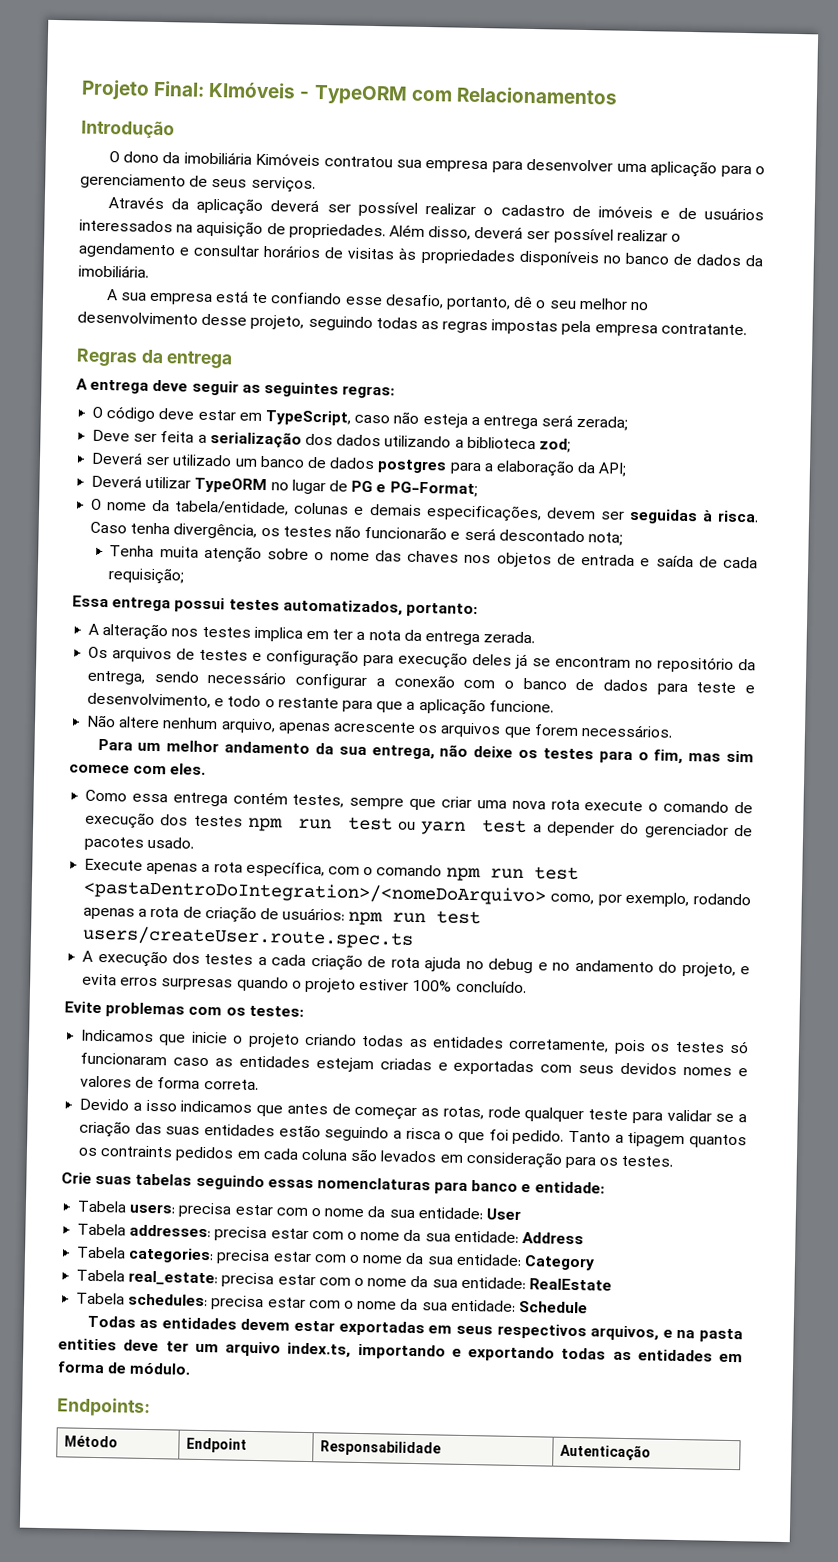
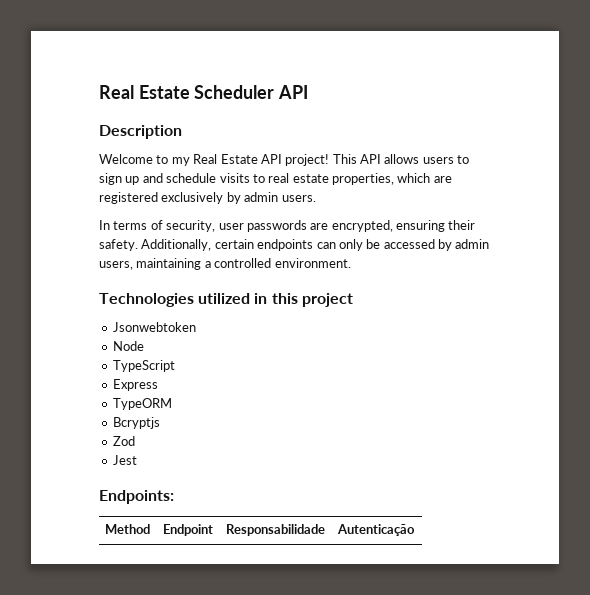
- Projeto Final: KImóveis - TypeORM com Relacionamentos
- Introdução
- O dono da imobiliária Kimóveis contratou sua empresa para desenvolver uma aplicação para o gerenciamento de seus serviços.
- Através da aplicação deverá ser possível realizar o cadastro de imóveis e de usuários interessados na aquisição de propriedades. Além disso, deverá ser possível realizar o agendamento e consultar horários de visitas às propriedades disponíveis no banco de dados da imobiliária.
- A sua empresa está te confiando esse desafio, portanto, dê o seu melhor no desenvolvimento desse projeto, seguindo todas as regras impostas pela empresa contratante.
- Regras da entrega
- A entrega deve seguir as seguintes regras:
- O código deve estar em TypeScript, caso não esteja a entrega será zerada;
- Deve ser feita a serialização dos dados utilizando a biblioteca zod;
- Deverá ser utilizado um banco de dados postgres para a elaboração da API;
- Deverá utilizar TypeORM no lugar de PG e PG-Format;
- O nome da tabela/entidade, colunas e demais especificações, devem ser seguidas à risca. Caso tenha divergência, os testes não funcionarão e será descontado nota;
- Tenha muita atenção sobre o nome das chaves nos objetos de entrada e saída de cada requisição;
- Essa entrega possui testes automatizados, portanto:
- A alteração nos testes implica em ter a nota da entrega zerada.
- Os arquivos de testes e configuração para execução deles já se encontram no repositório da entrega, sendo necessário configurar a conexão com o banco de dados para teste e desenvolvimento, e todo o restante para que a aplicação funcione.
- Não altere nenhum arquivo, apenas acrescente os arquivos que forem necessários.
- Para um melhor andamento da sua entrega, não deixe os testes para o fim, mas sim comece com eles.
- Como essa entrega contém testes, sempre que criar uma nova rota execute o comando de execução dos testes npm run test ou yarn test a depender do gerenciador de pacotes usado.
- Execute apenas a rota específica, com o comando npm run test <pastaDentroDoIntegration>/<nomeDoArquivo> como, por exemplo, rodando apenas a rota de criação de usuários: npm run test users/createUser.route.spec.ts
- A execução dos testes a cada criação de rota ajuda no debug e no andamento do projeto, e evita erros surpresas quando o projeto estiver 100% concluído.
- Evite problemas com os testes:
- Indicamos que inicie o projeto criando todas as entidades corretamente, pois os testes só funcionaram caso as entidades estejam criadas e exportadas com seus devidos nomes e valores de forma correta.
- Devido a isso indicamos que antes de começar as rotas, rode qualquer teste para validar se a criação das suas entidades estão seguindo a risca o que foi pedido. Tanto a tipagem quantos os contraints pedidos em cada coluna são levados em consideração para os testes.
- Crie suas tabelas seguindo essas nomenclaturas para banco e entidade:
- Tabela users: precisa estar com o nome da sua entidade: User
- Tabela addresses: precisa estar com o nome da sua entidade: Address
- Tabela categories: precisa estar com o nome da sua entidade: Category
- Tabela real_estate: precisa estar com o nome da sua entidade: RealEstate
- Tabela schedules: precisa estar com o nome da sua entidade: Schedule
- Todas as entidades devem estar exportadas em seus respectivos arquivos, e na pasta entities deve ter um arquivo index.ts, importando e exportando todas as entidades em forma de módulo.
+ Real Estate Scheduler API
+ Description
+ Welcome to my Real Estate API project! This API allows users to sign up and schedule visits to real estate properties, which are registered exclusively by admin users.
+ In terms of security, user passwords are encrypted, ensuring their safety. Additionally, certain endpoints can only be accessed by admin users, maintaining a controlled environment.
+ Technologies utilized in this project
+ Jsonwebtoken
+ Node
+ TypeScript
+ Express
+ TypeORM
+ Bcryptjs
+ Zod
+ Jest
- Método | Endpoint | Responsabilidade | Autenticação
+ Method | Endpoint | Responsabilidade | Autenticação

